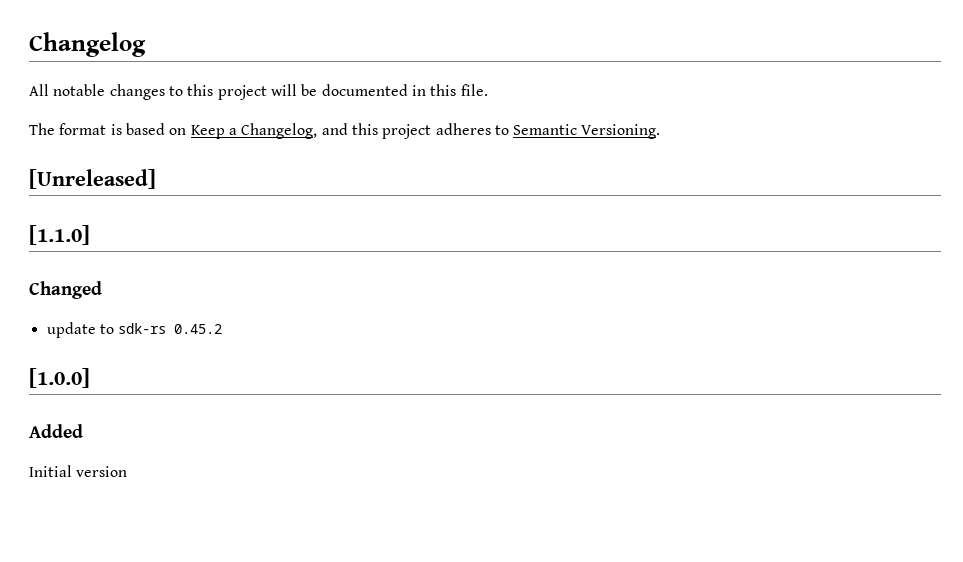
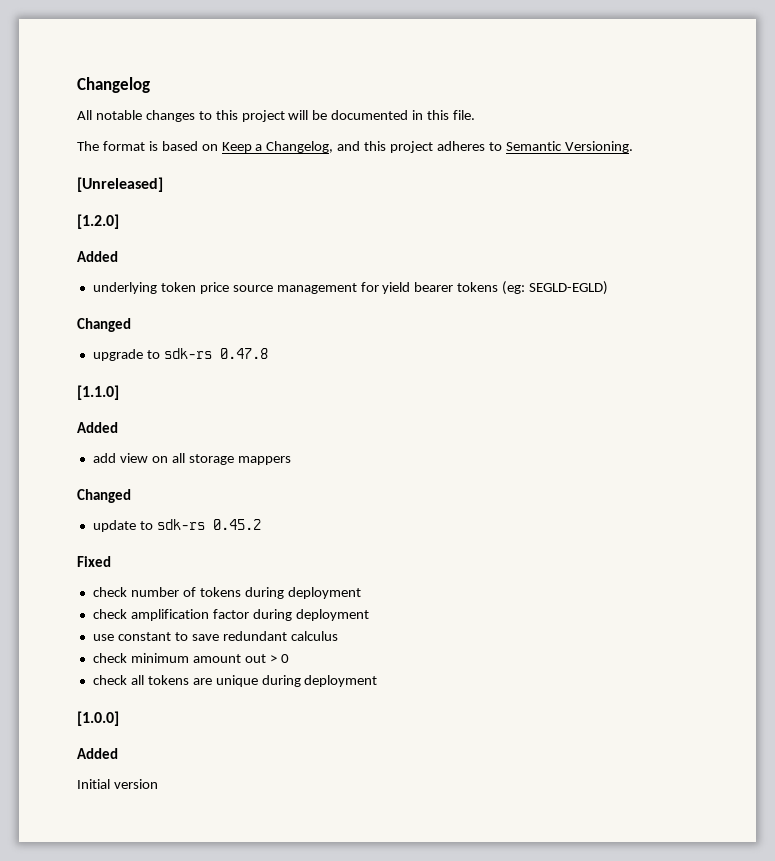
+ [1.2.0]
+ Added
+ underlying token price source management for yield bearer tokens (eg: SEGLD-EGLD)
+ Changed
+ upgrade to sdk-rs 0.47.8
  [1.1.0]
+ Added
+ add view on all storage mappers
+ Fixed
+ check number of tokens during deployment
+ check amplification factor during deployment
+ use constant to save redundant calculus
+ check minimum amount out > 0
+ check all tokens are unique during deployment

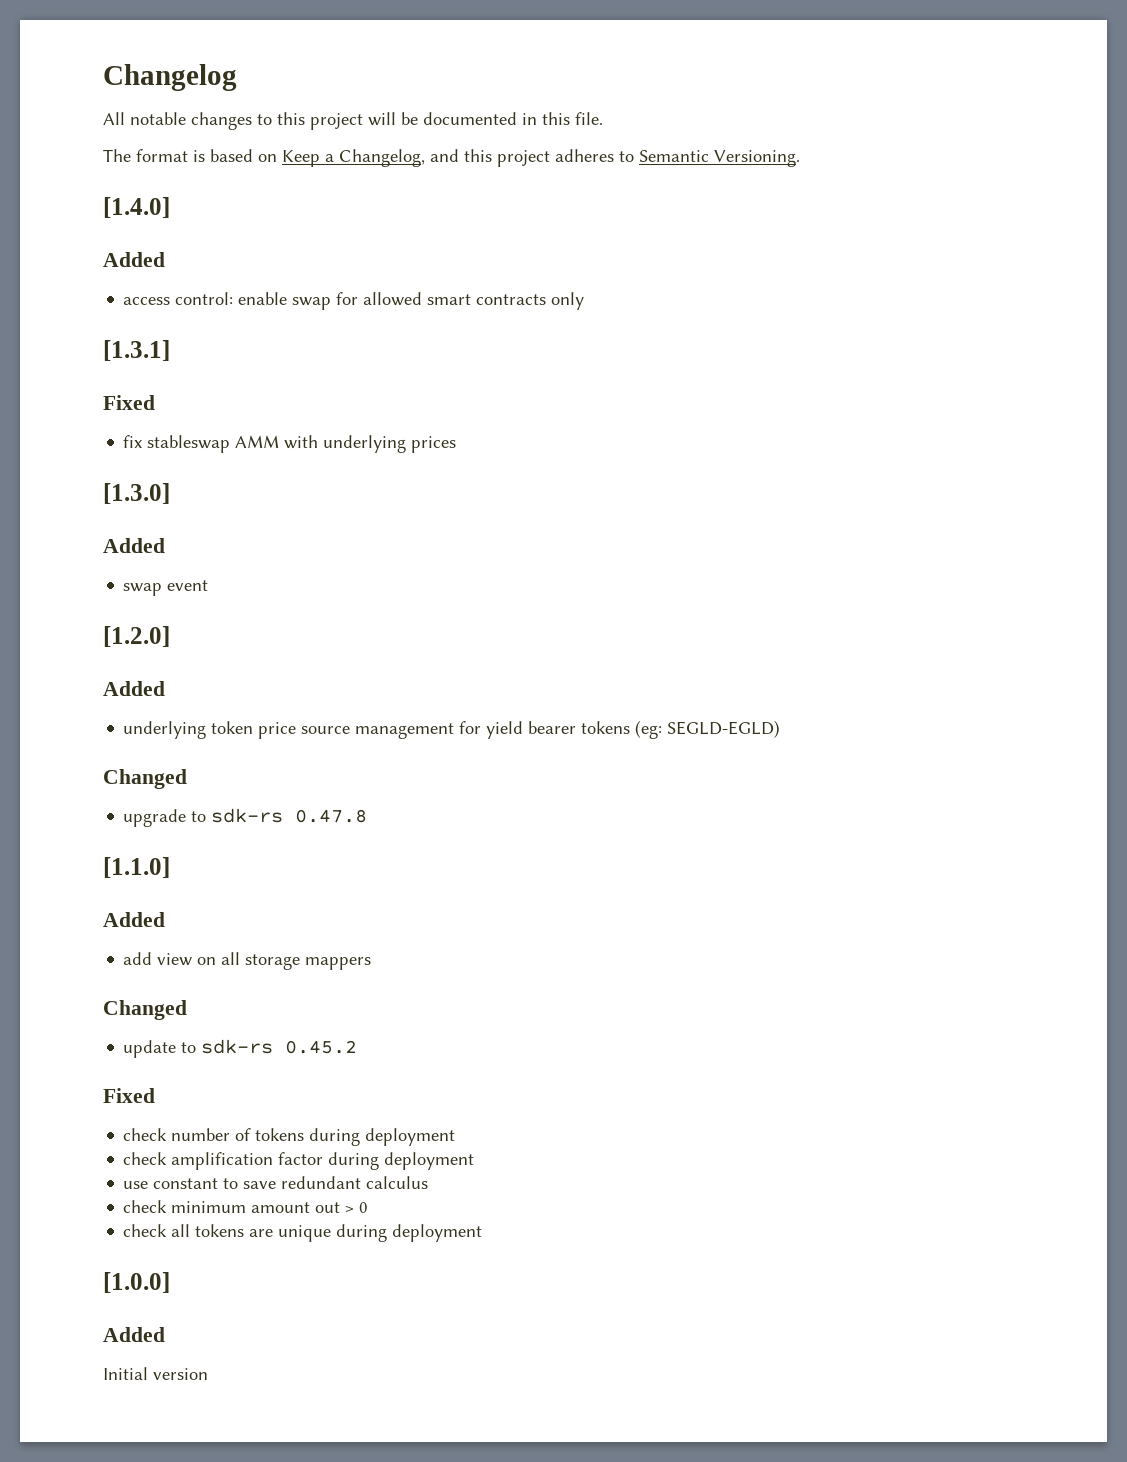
- [Unreleased]
+ [1.4.0]
+ Added
+ access control: enable swap for allowed smart contracts only
+ [1.3.1]
+ Fixed
+ fix stableswap AMM with underlying prices
+ [1.3.0]
+ Added
+ swap event

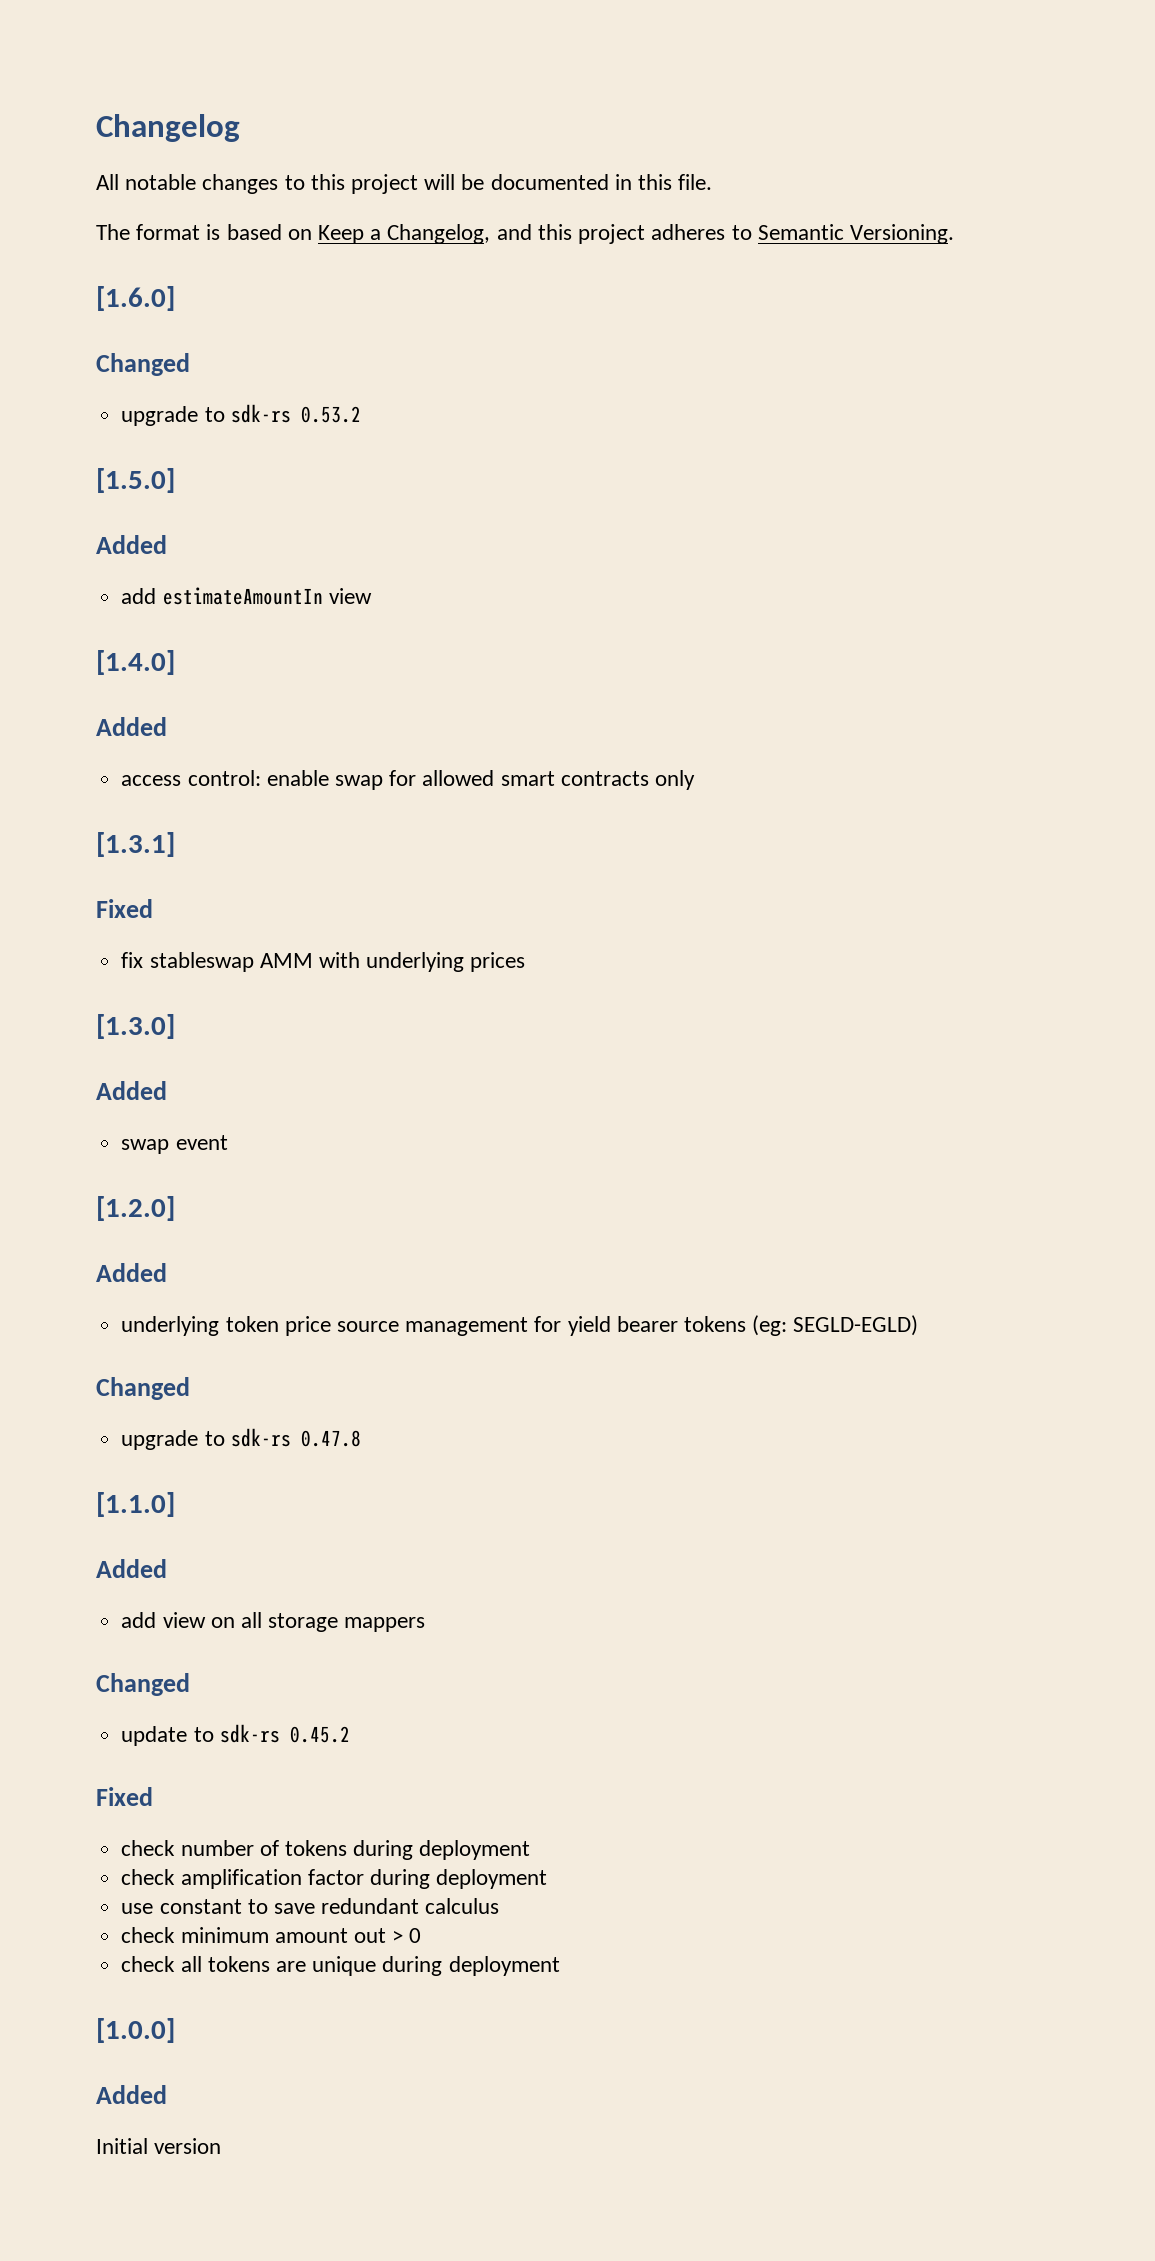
+ [1.6.0]
+ Changed
+ upgrade to sdk-rs 0.53.2
+ [1.5.0]
+ Added
+ add estimateAmountIn view

